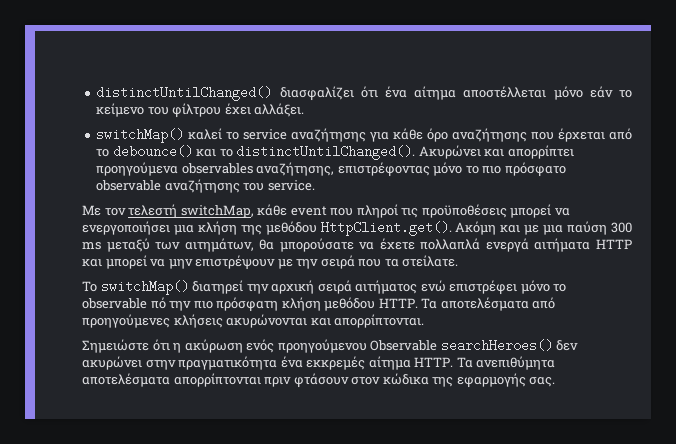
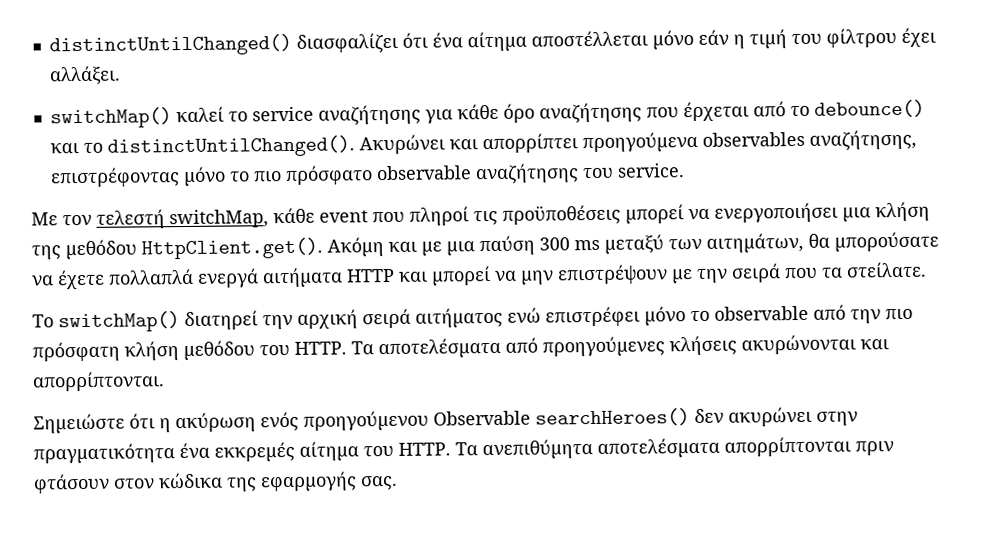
- distinctUntilChanged() διασφαλίζει ότι ένα αίτημα αποστέλλεται μόνο εάν το κείμενο του φίλτρου έχει αλλάξει.
+ distinctUntilChanged() διασφαλίζει ότι ένα αίτημα αποστέλλεται μόνο εάν η τιμή του φίλτρου έχει αλλάξει.
- Το switchMap() διατηρεί την αρχική σειρά αιτήματος ενώ επιστρέφει μόνο το observable πό την πιο πρόσφατη κλήση μεθόδου HTTP.
+ Το switchMap() διατηρεί την αρχική σειρά αιτήματος ενώ επιστρέφει μόνο το observable από την πιο πρόσφατη κλήση μεθόδου του HTTP.
- Σημειώστε ότι η ακύρωση ενός προηγούμενου Observable searchHeroes() δεν ακυρώνει στην πραγματικότητα ένα εκκρεμές αίτημα HTTP.
+ Σημειώστε ότι η ακύρωση ενός προηγούμενου Observable searchHeroes() δεν ακυρώνει στην πραγματικότητα ένα εκκρεμές αίτημα του HTTP.

